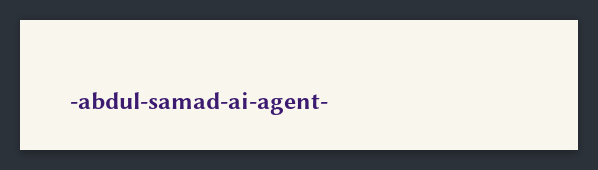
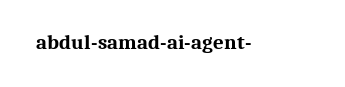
- -abdul-samad-ai-agent-
+ abdul-samad-ai-agent-

